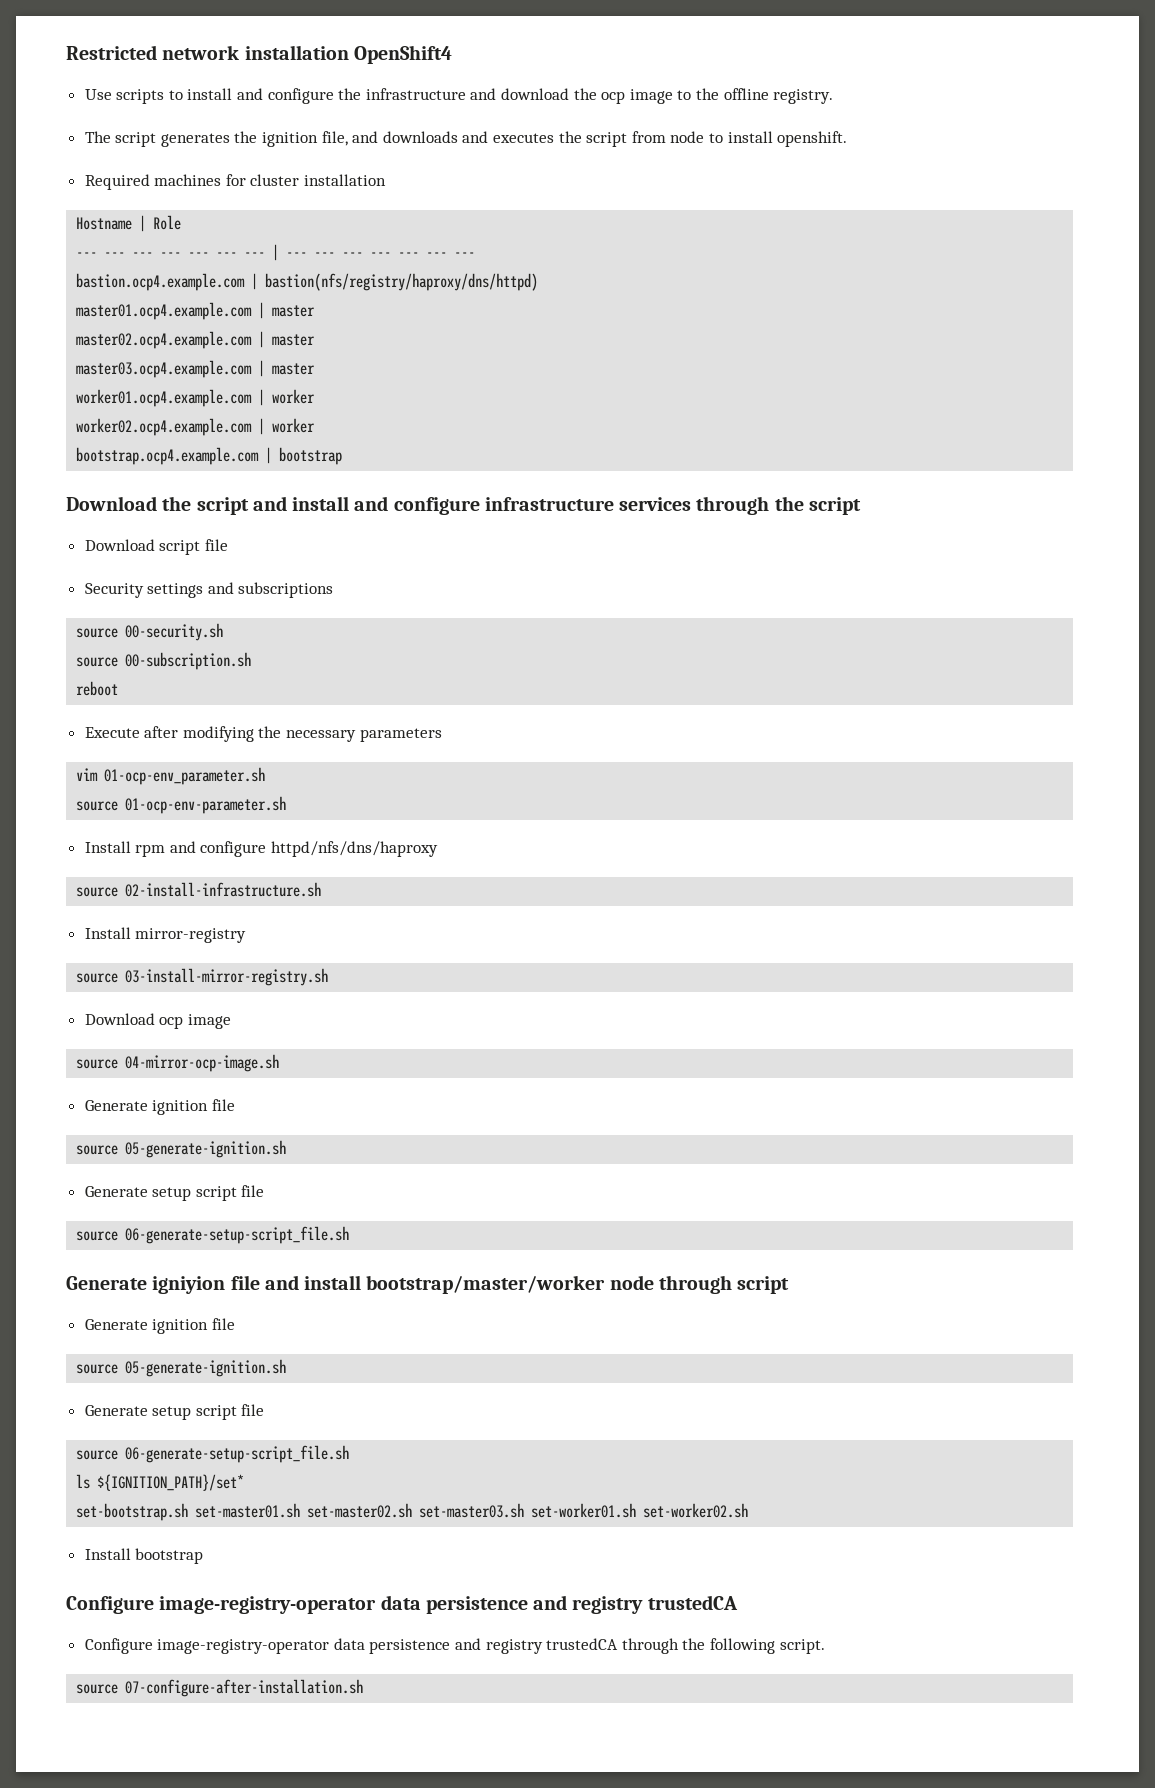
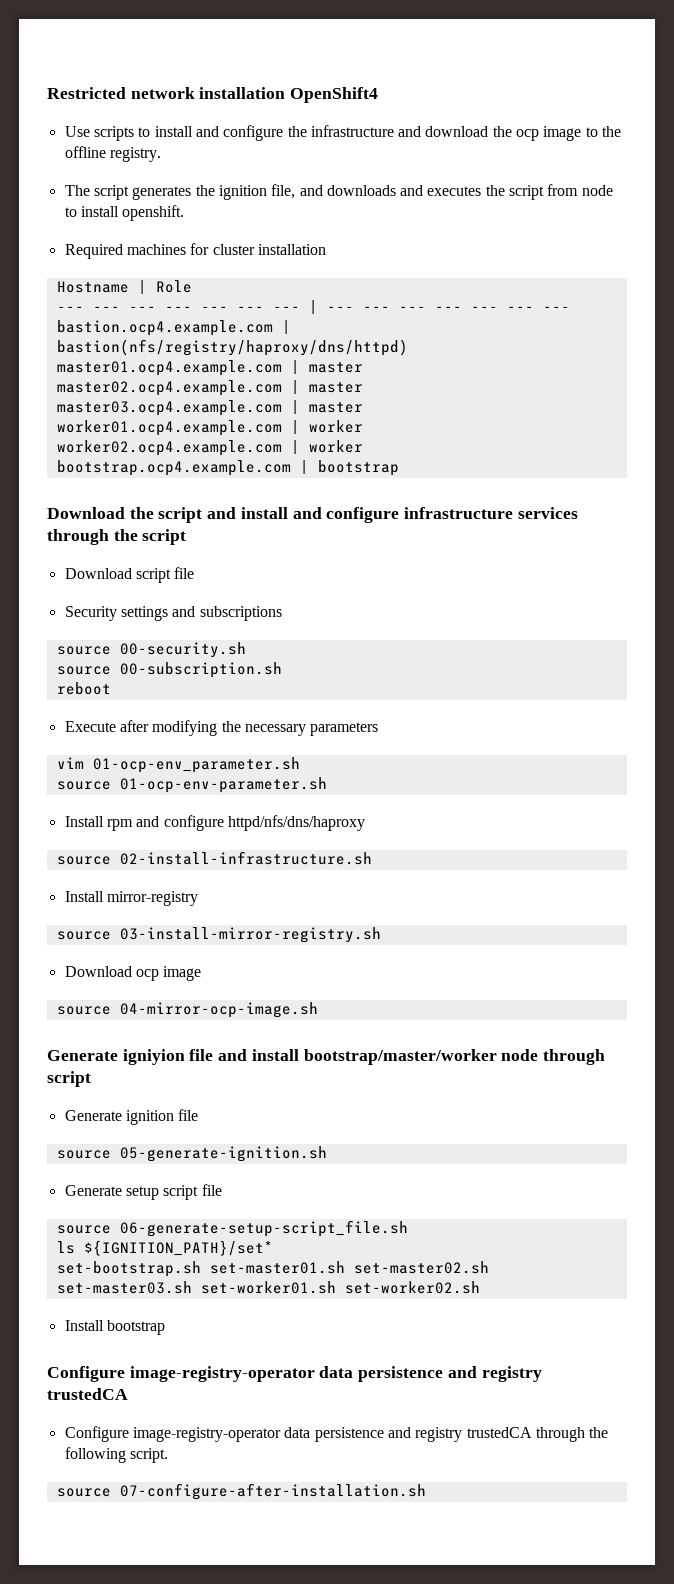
  source 04-mirror-ocp-image.sh
- Generate ignition file
- source 05-generate-ignition.sh
- Generate setup script file
- source 06-generate-setup-script_file.sh

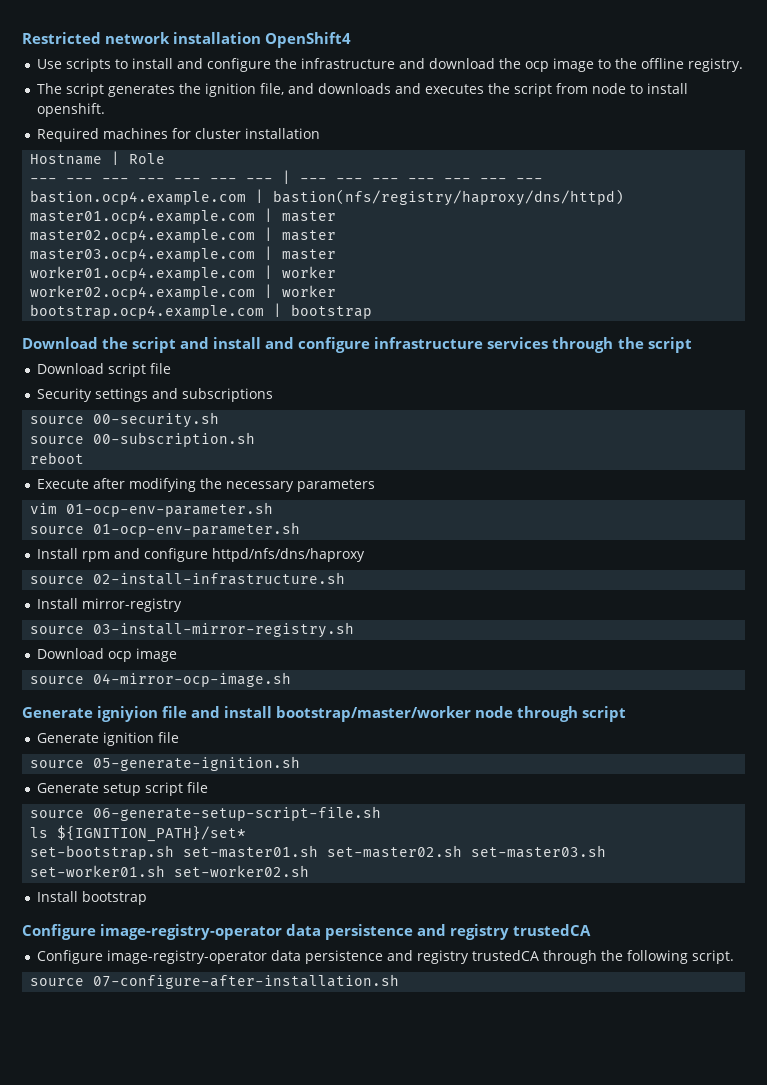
- vim 01-ocp-env_parameter.sh
+ vim 01-ocp-env-parameter.sh
- source 06-generate-setup-script_file.sh
+ source 06-generate-setup-script-file.sh

